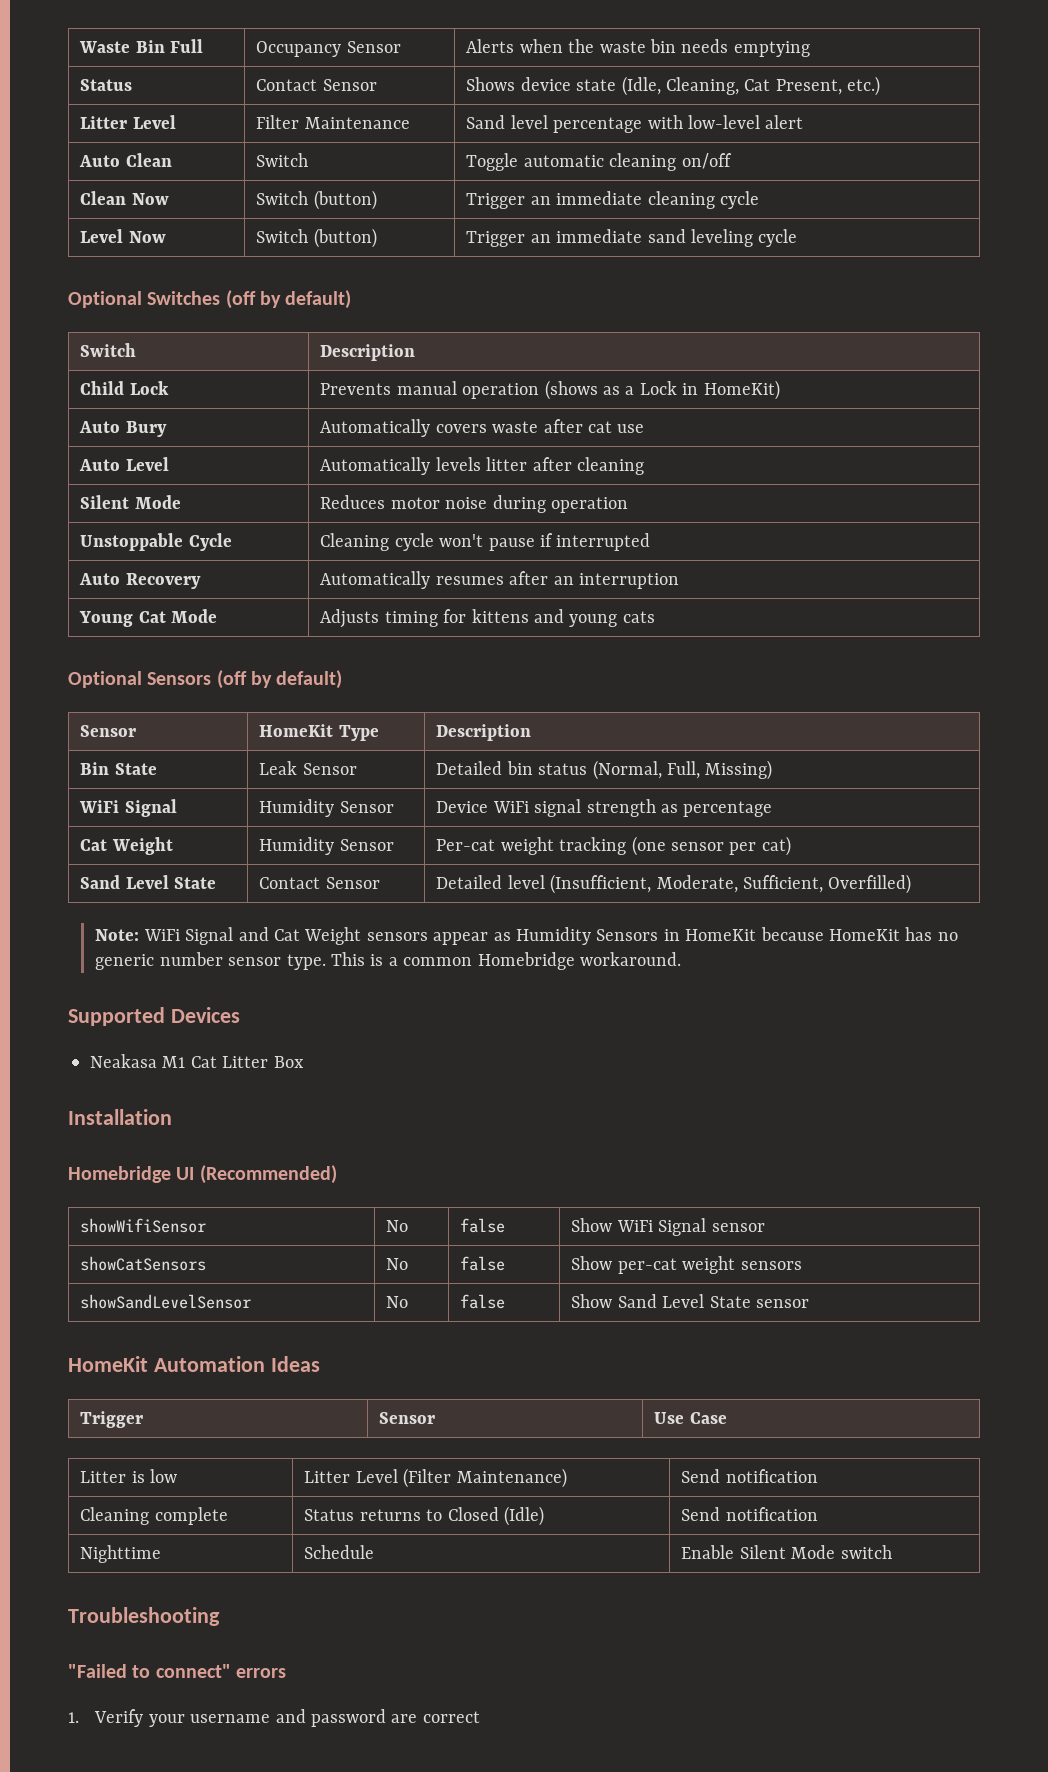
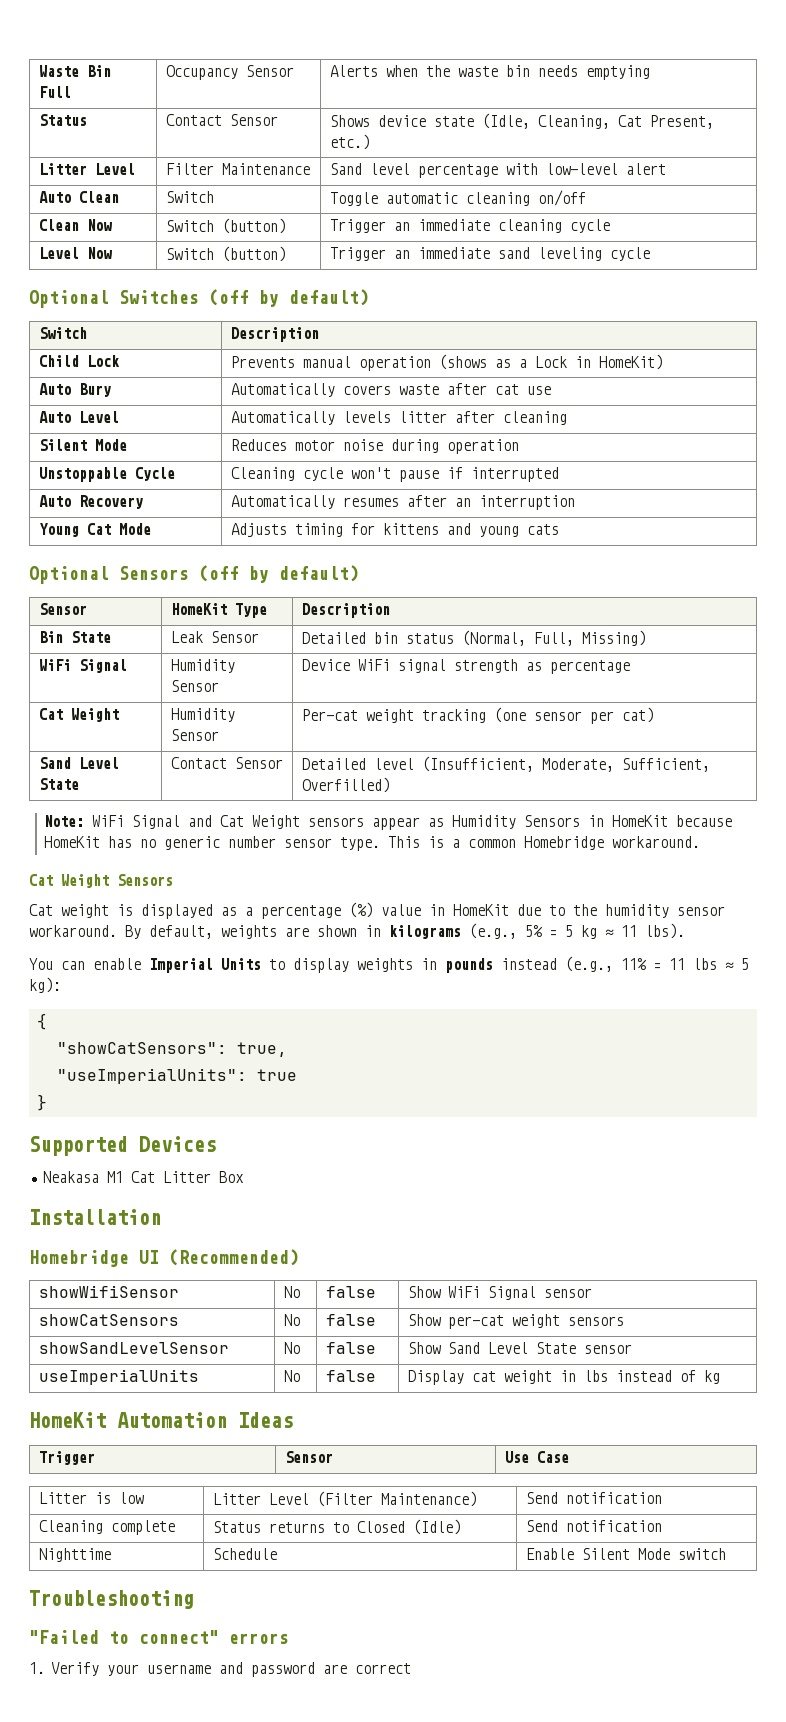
+ Cat Weight Sensors
+ Cat weight is displayed as a percentage (%) value in HomeKit due to the humidity sensor workaround. By default, weights are shown in kilograms (e.g., 5% = 5 kg ≈ 11 lbs).
+ You can enable Imperial Units to display weights in pounds instead (e.g., 11% = 11 lbs ≈ 5 kg):
+ {
+ "showCatSensors": true,
+ "useImperialUnits": true
+ }
+ useImperialUnits | No | false | Display cat weight in lbs instead of kg

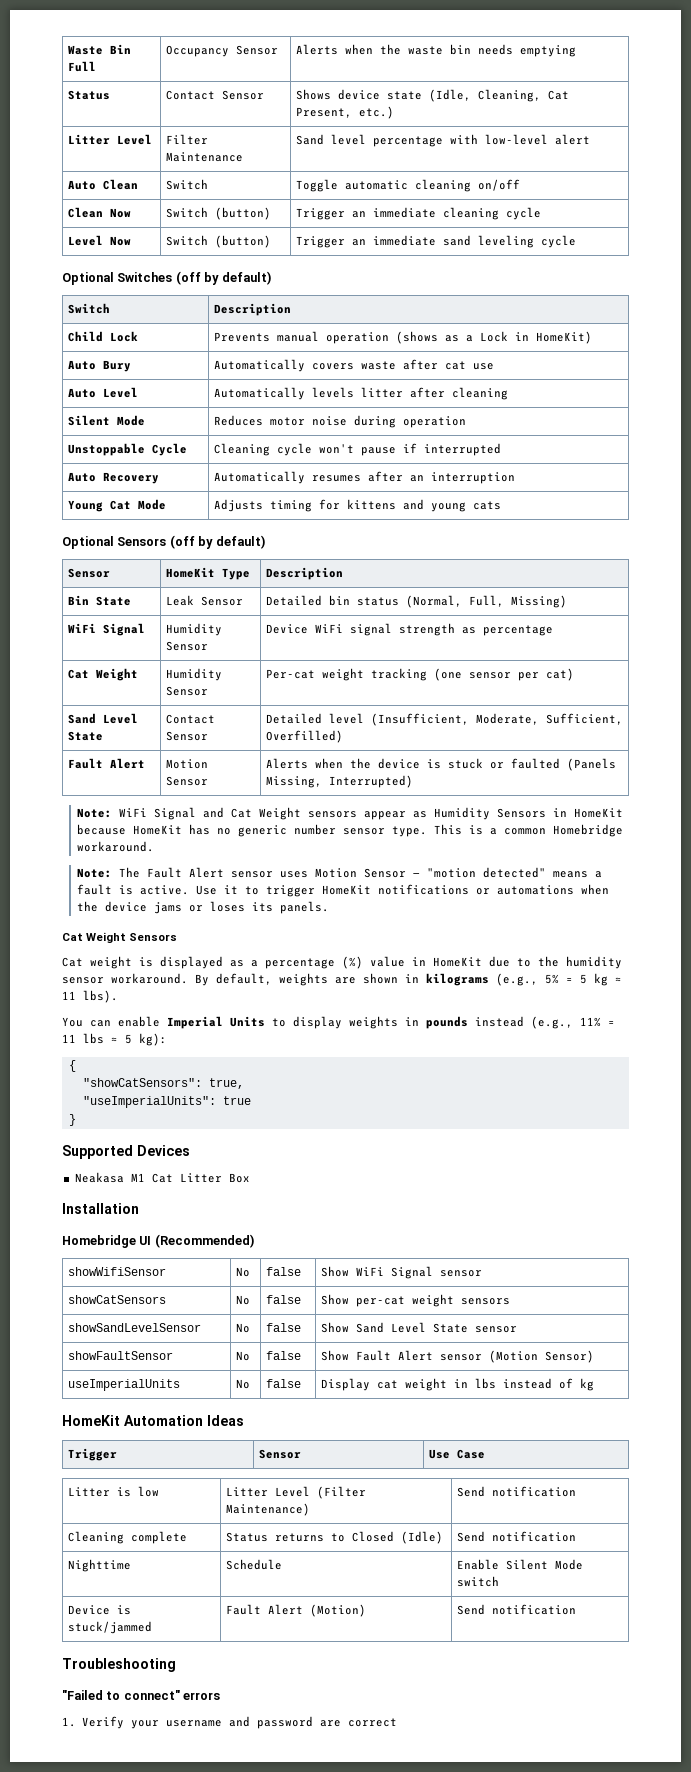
+ Fault Alert | Motion Sensor | Alerts when the device is stuck or faulted (Panels Missing, Interrupted)
+ Note: The Fault Alert sensor uses Motion Sensor — "motion detected" means a fault is active. Use it to trigger HomeKit notifications or automations when the device jams or loses its panels.
+ showFaultSensor | No | false | Show Fault Alert sensor (Motion Sensor)
+ Device is stuck/jammed | Fault Alert (Motion) | Send notification

